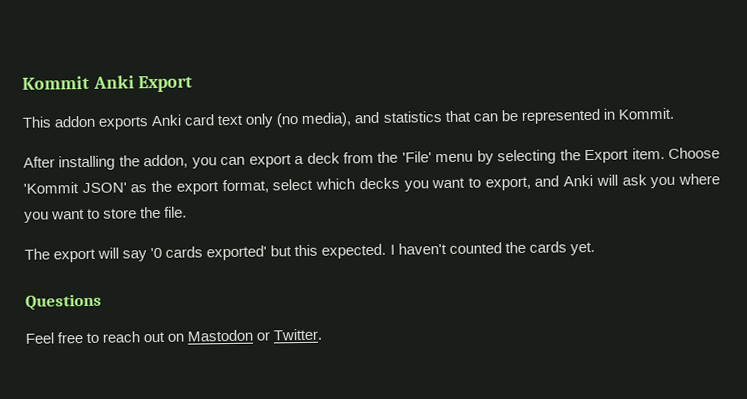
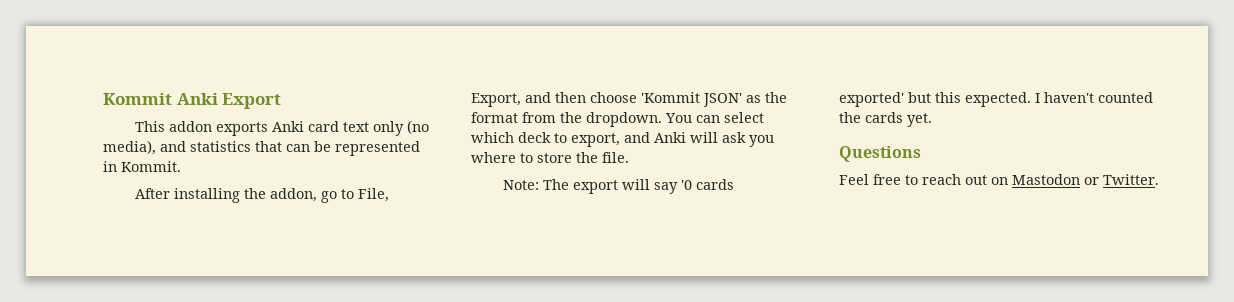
- After installing the addon, you can export a deck from the 'File' menu by selecting the Export item. Choose 'Kommit JSON' as the export format, select which decks you want to export, and Anki will ask you where you want to store the file.
+ After installing the addon, go to File, Export, and then choose 'Kommit JSON' as the format from the dropdown. You can select which deck to export, and Anki will ask you where to store the file.
- The export will say '0 cards exported' but this expected.
+ Note: The export will say '0 cards exported' but this expected.

